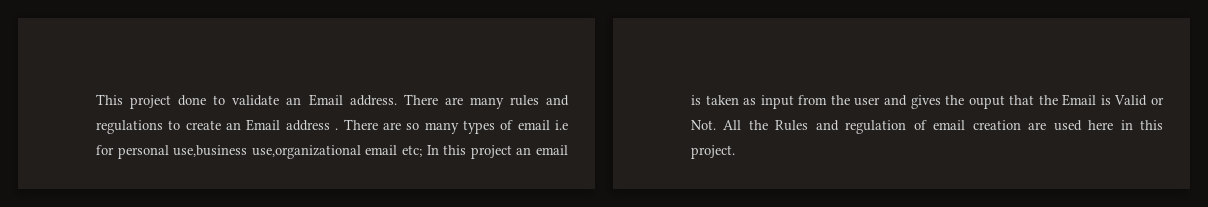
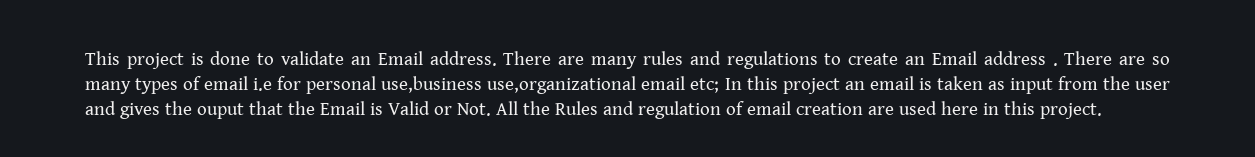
- This project done to validate an Email address.
+ This project is done to validate an Email address.

